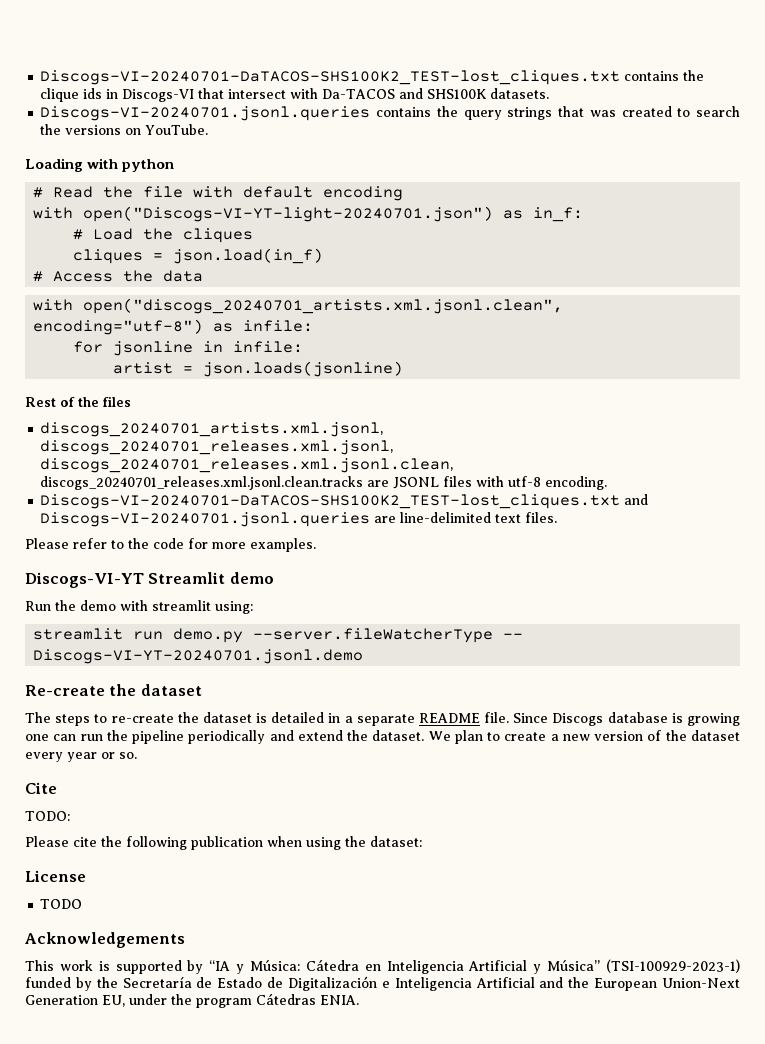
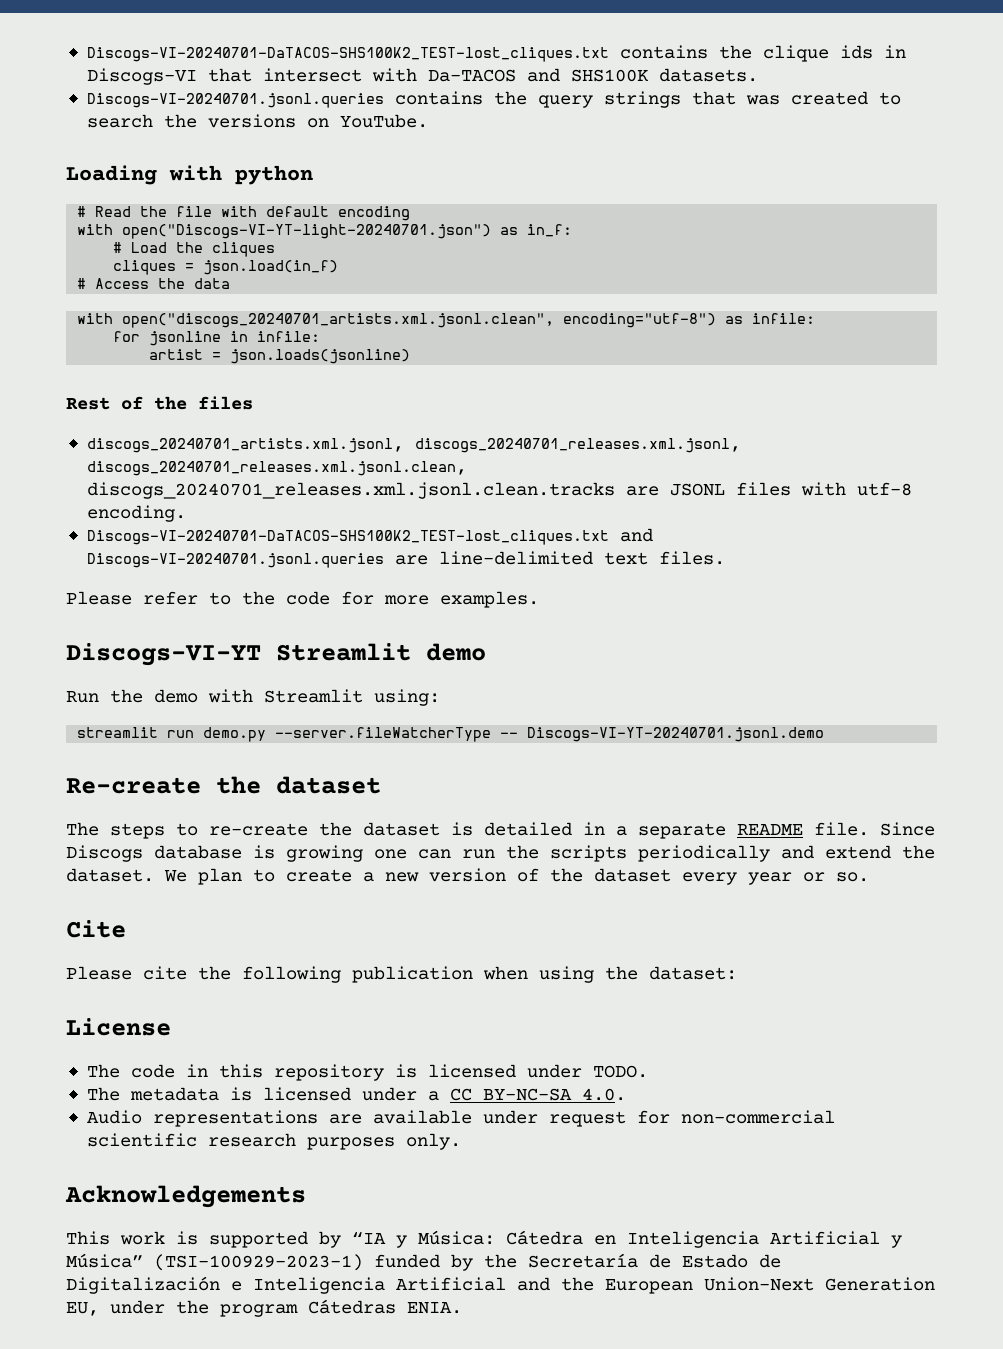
- Run the demo with streamlit using:
+ Run the demo with Streamlit using:
- Since Discogs database is growing one can run the pipeline periodically and extend the dataset.
+ Since Discogs database is growing one can run the scripts periodically and extend the dataset.
- TODO:
- TODO
+ The code in this repository is licensed under TODO.
+ The metadata is licensed under a CC BY-NC-SA 4.0.
+ Audio representations are available under request for non-commercial scientific research purposes only.

